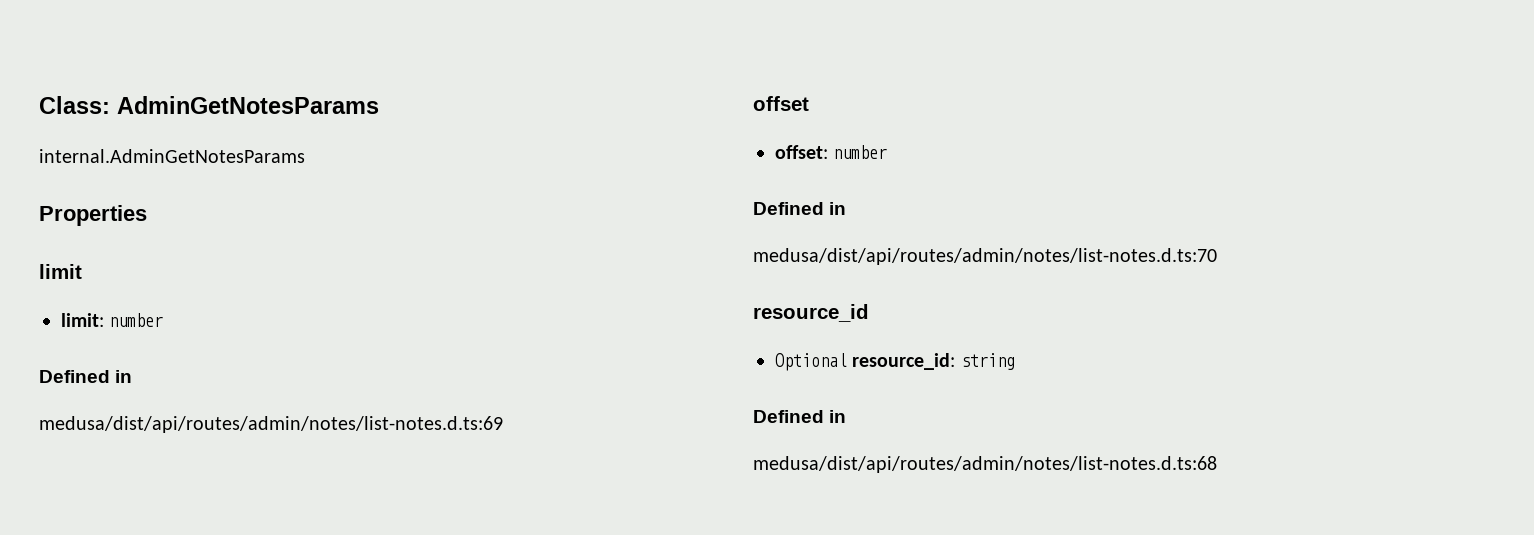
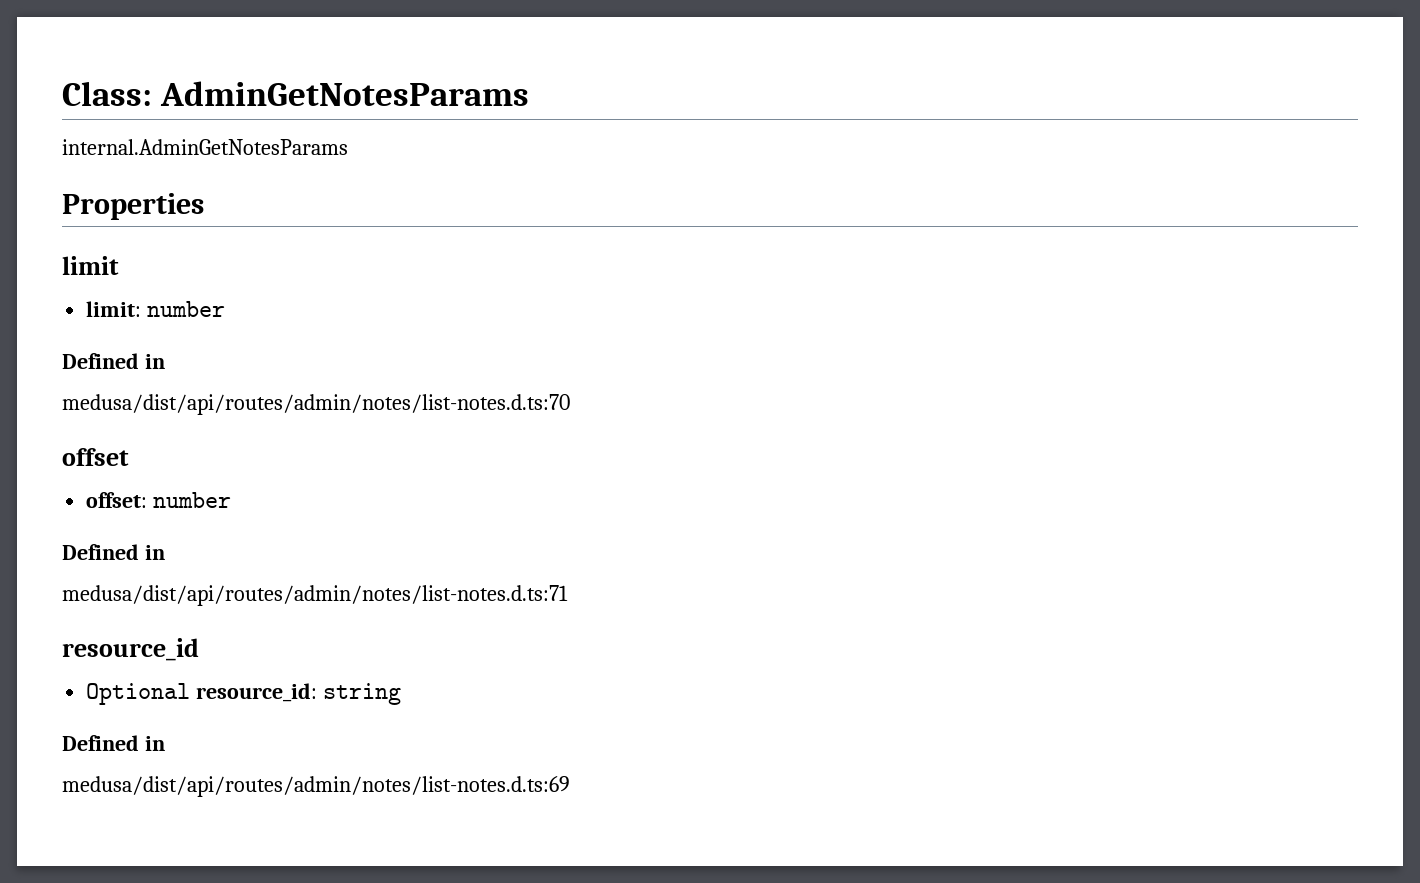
- medusa/dist/api/routes/admin/notes/list-notes.d.ts:69
+ medusa/dist/api/routes/admin/notes/list-notes.d.ts:70
- medusa/dist/api/routes/admin/notes/list-notes.d.ts:70
+ medusa/dist/api/routes/admin/notes/list-notes.d.ts:71
- medusa/dist/api/routes/admin/notes/list-notes.d.ts:68
+ medusa/dist/api/routes/admin/notes/list-notes.d.ts:69

